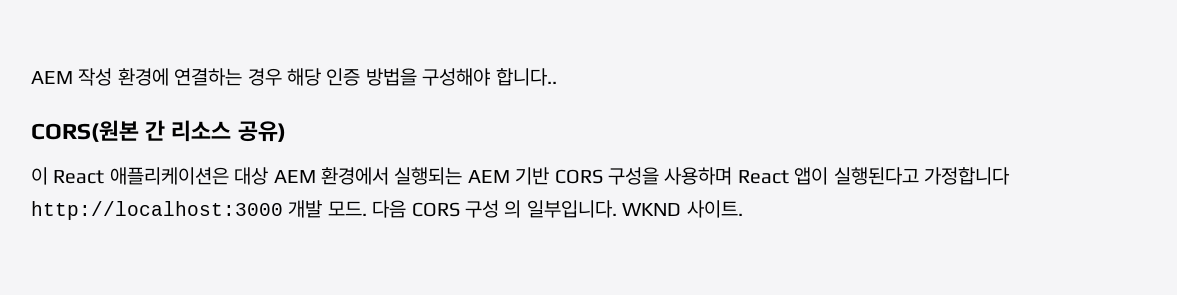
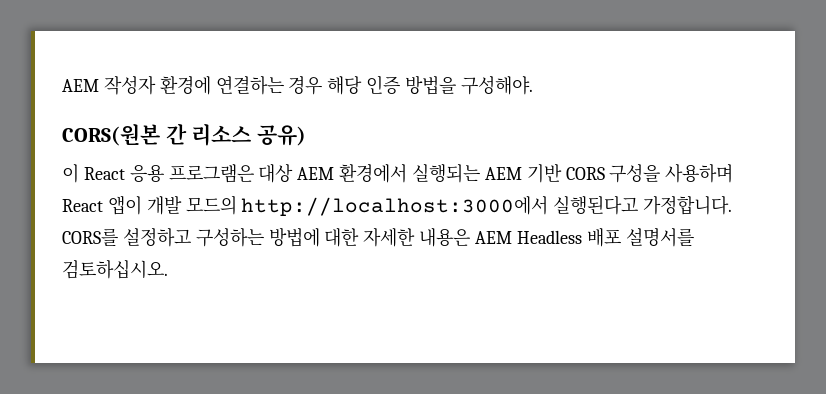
- AEM 작성 환경에 연결하는 경우 해당 인증 방법을 구성해야 합니다..
+ AEM 작성자 환경에 연결하는 경우 해당 인증 방법을 구성해야.
- 이 React 애플리케이션은 대상 AEM 환경에서 실행되는 AEM 기반 CORS 구성을 사용하며 React 앱이 실행된다고 가정합니다 http://localhost:3000 개발 모드. 다음 CORS 구성 의 일부입니다. WKND 사이트.
+ 이 React 응용 프로그램은 대상 AEM 환경에서 실행되는 AEM 기반 CORS 구성을 사용하며 React 앱이 개발 모드의 http://localhost:3000에서 실행된다고 가정합니다. CORS를 설정하고 구성하는 방법에 대한 자세한 내용은 AEM Headless 배포 설명서를 검토하십시오.

